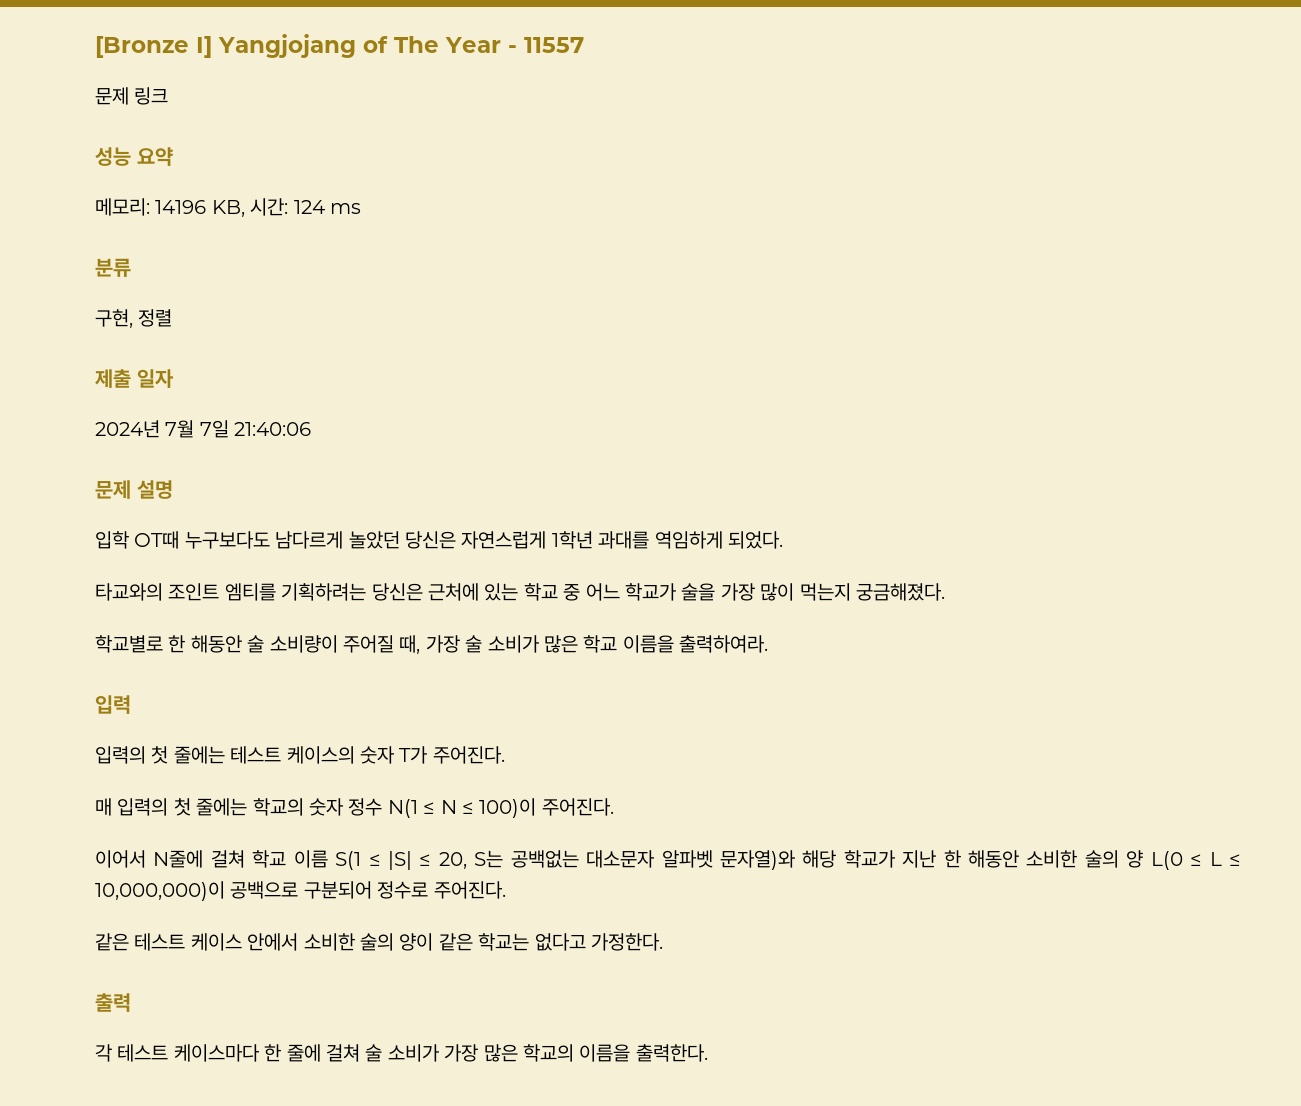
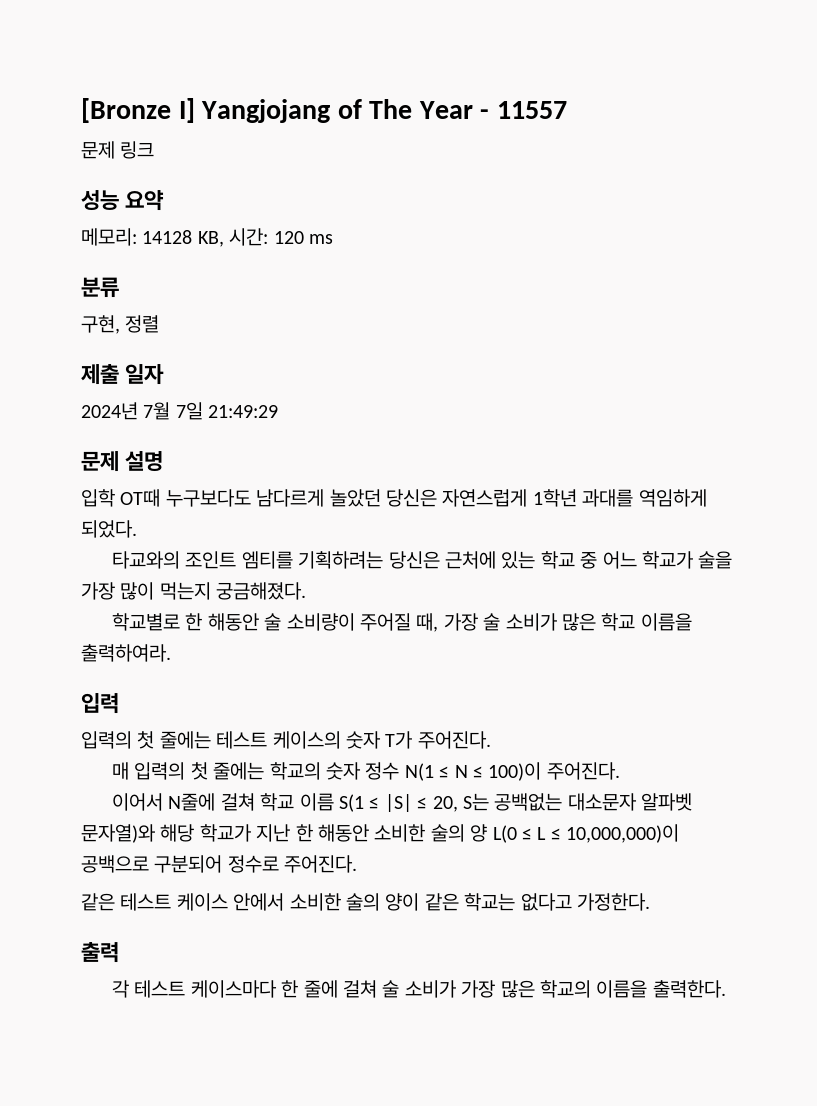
- 메모리: 14196 KB, 시간: 124 ms
+ 메모리: 14128 KB, 시간: 120 ms
- 2024년 7월 7일 21:40:06
+ 2024년 7월 7일 21:49:29

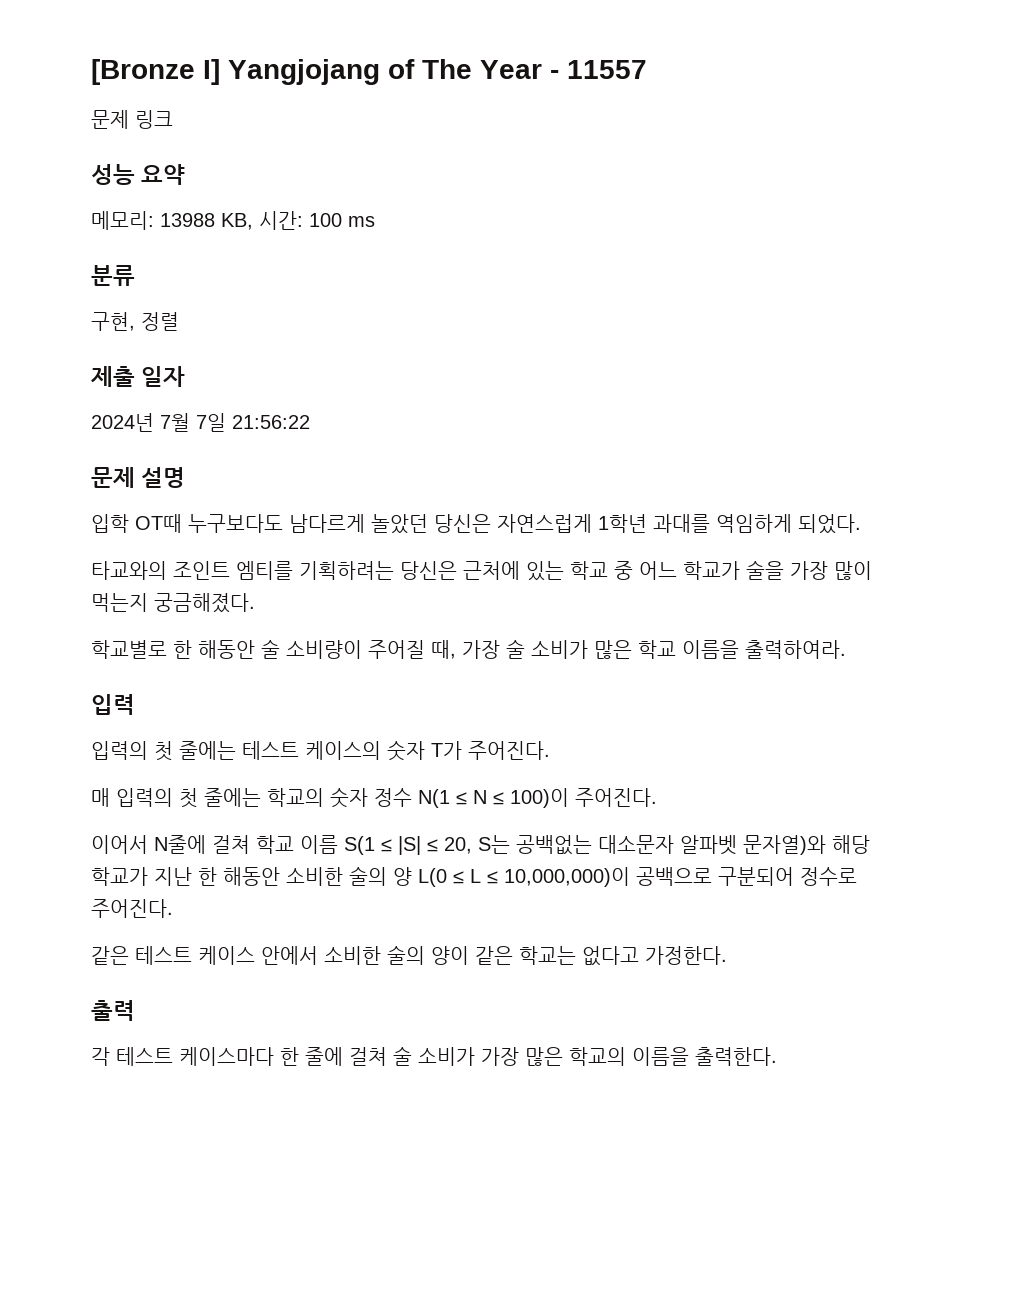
- 메모리: 14128 KB, 시간: 120 ms
+ 메모리: 13988 KB, 시간: 100 ms
- 2024년 7월 7일 21:49:29
+ 2024년 7월 7일 21:56:22

